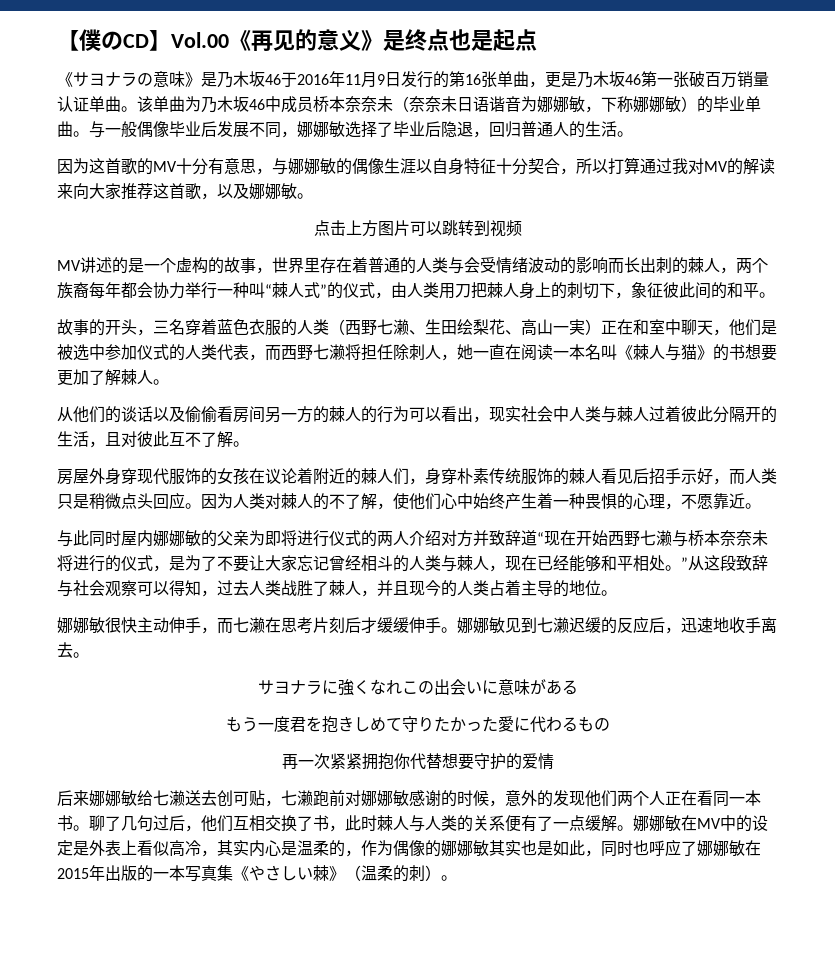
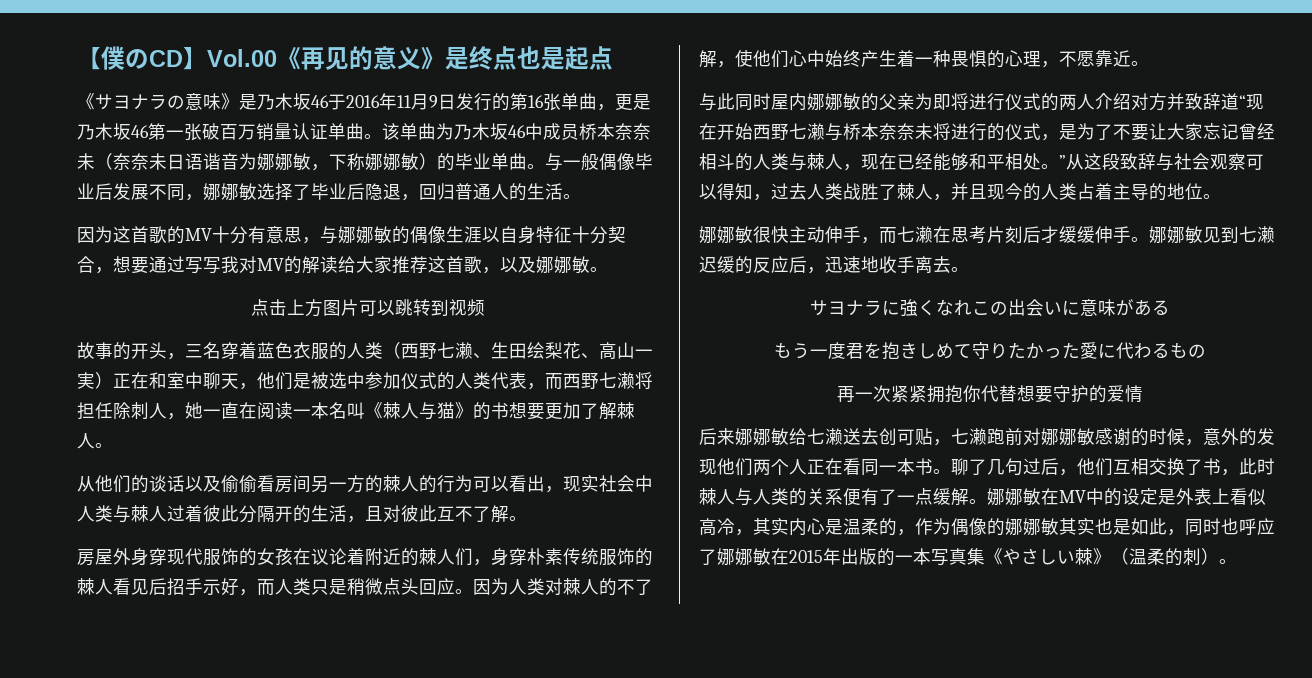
- 因为这首歌的MV十分有意思，与娜娜敏的偶像生涯以自身特征十分契合，所以打算通过我对MV的解读来向大家推荐这首歌，以及娜娜敏。
+ 因为这首歌的MV十分有意思，与娜娜敏的偶像生涯以自身特征十分契合，想要通过写写我对MV的解读给大家推荐这首歌，以及娜娜敏。
- MV讲述的是一个虚构的故事，世界里存在着普通的人类与会受情绪波动的影响而长出刺的棘人，两个族裔每年都会协力举行一种叫“棘人式”的仪式，由人类用刀把棘人身上的刺切下，象征彼此间的和平。

